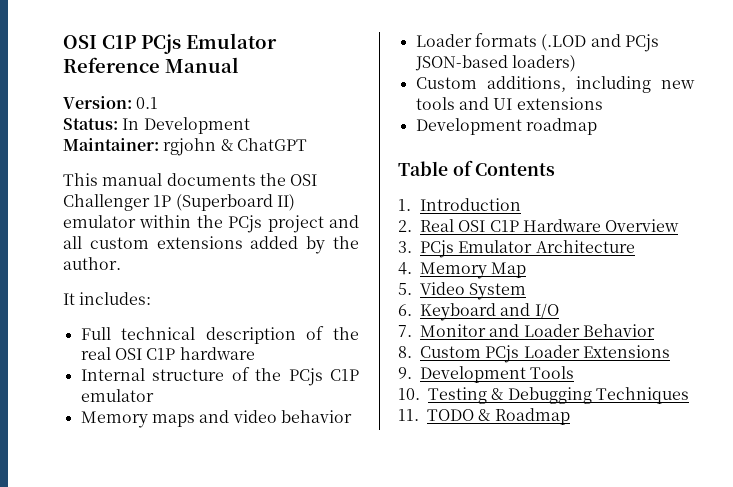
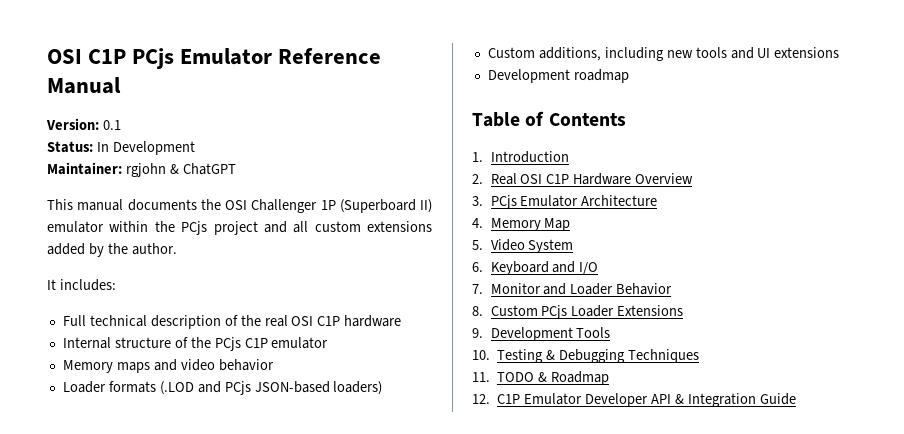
+ 12. C1P Emulator Developer API & Integration Guide

